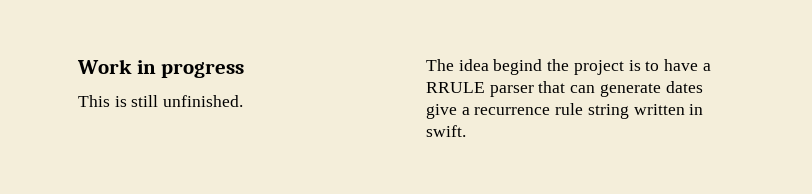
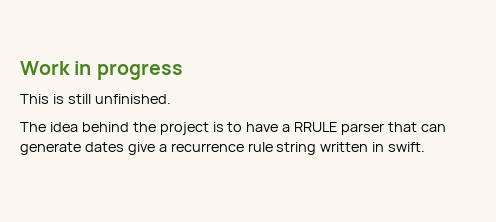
- The idea begind the project is to have a RRULE parser that can generate dates give a recurrence rule string written in swift.
+ The idea behind the project is to have a RRULE parser that can generate dates give a recurrence rule string written in swift.

